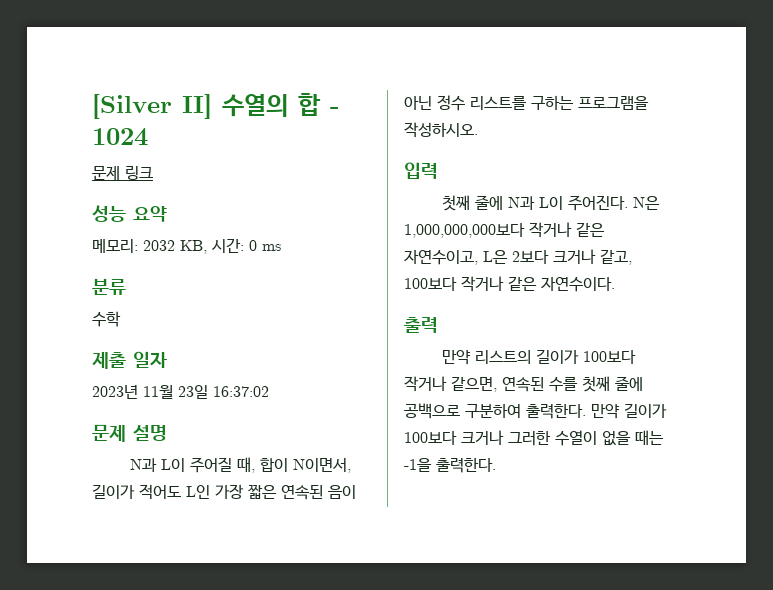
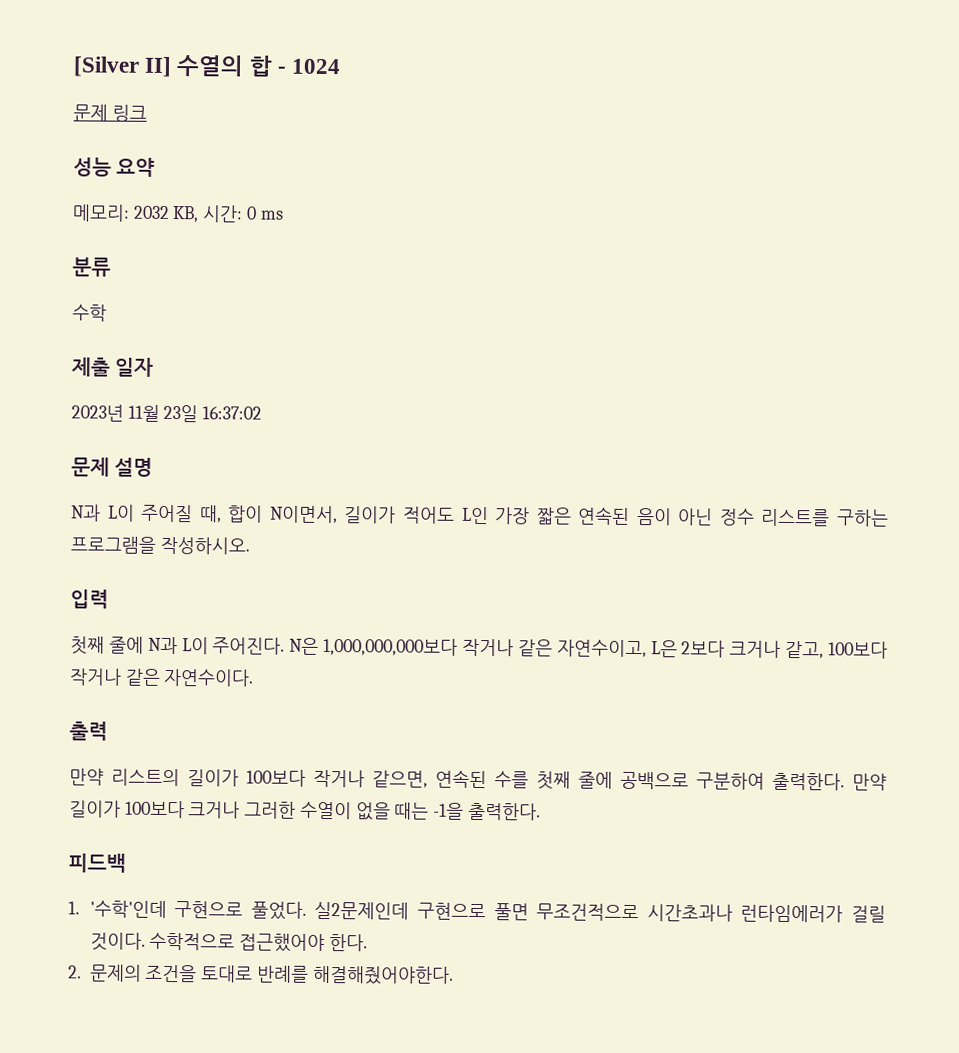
+ 피드백
+ 1. '수학'인데 구현으로 풀었다. 실2문제인데 구현으로 풀면 무조건적으로 시간초과나 런타임에러가 걸릴 것이다. 수학적으로 접근했어야 한다.
+ 2. 문제의 조건을 토대로 반례를 해결해줬어야한다.

